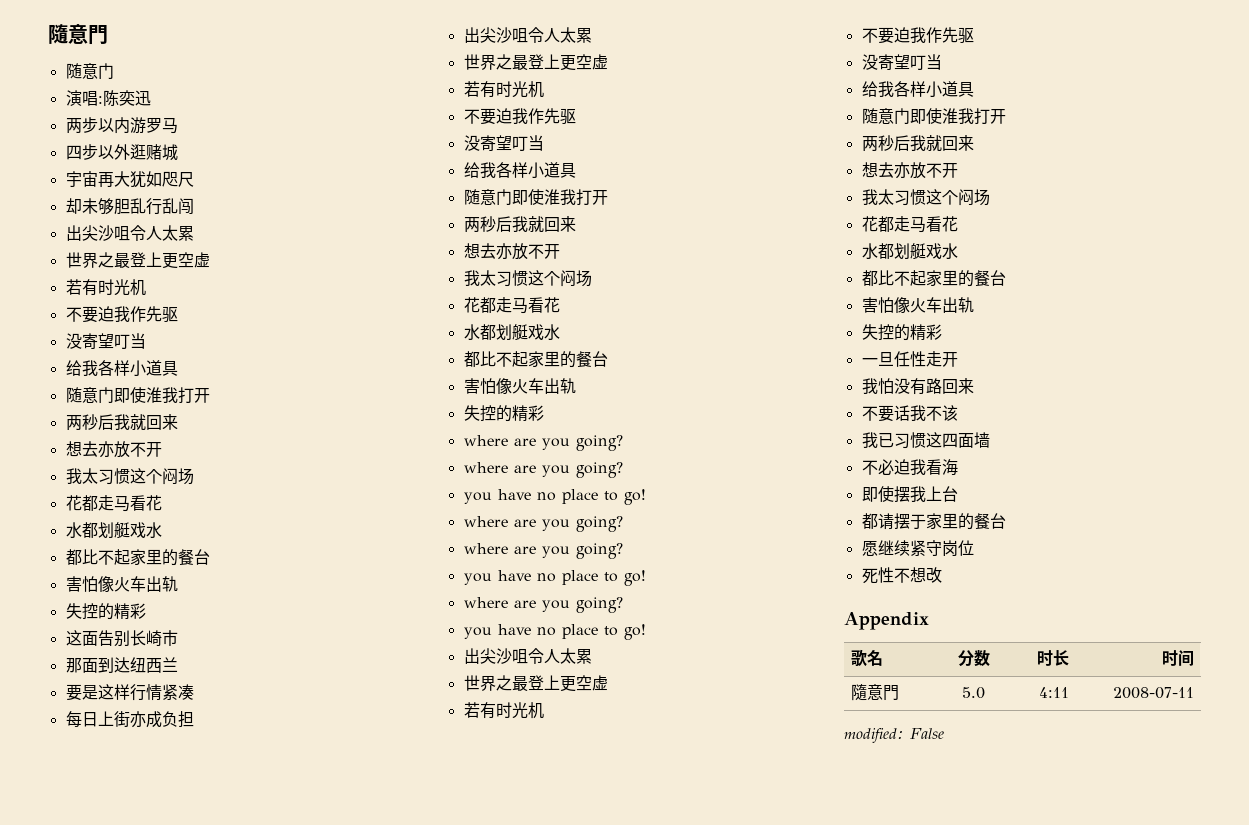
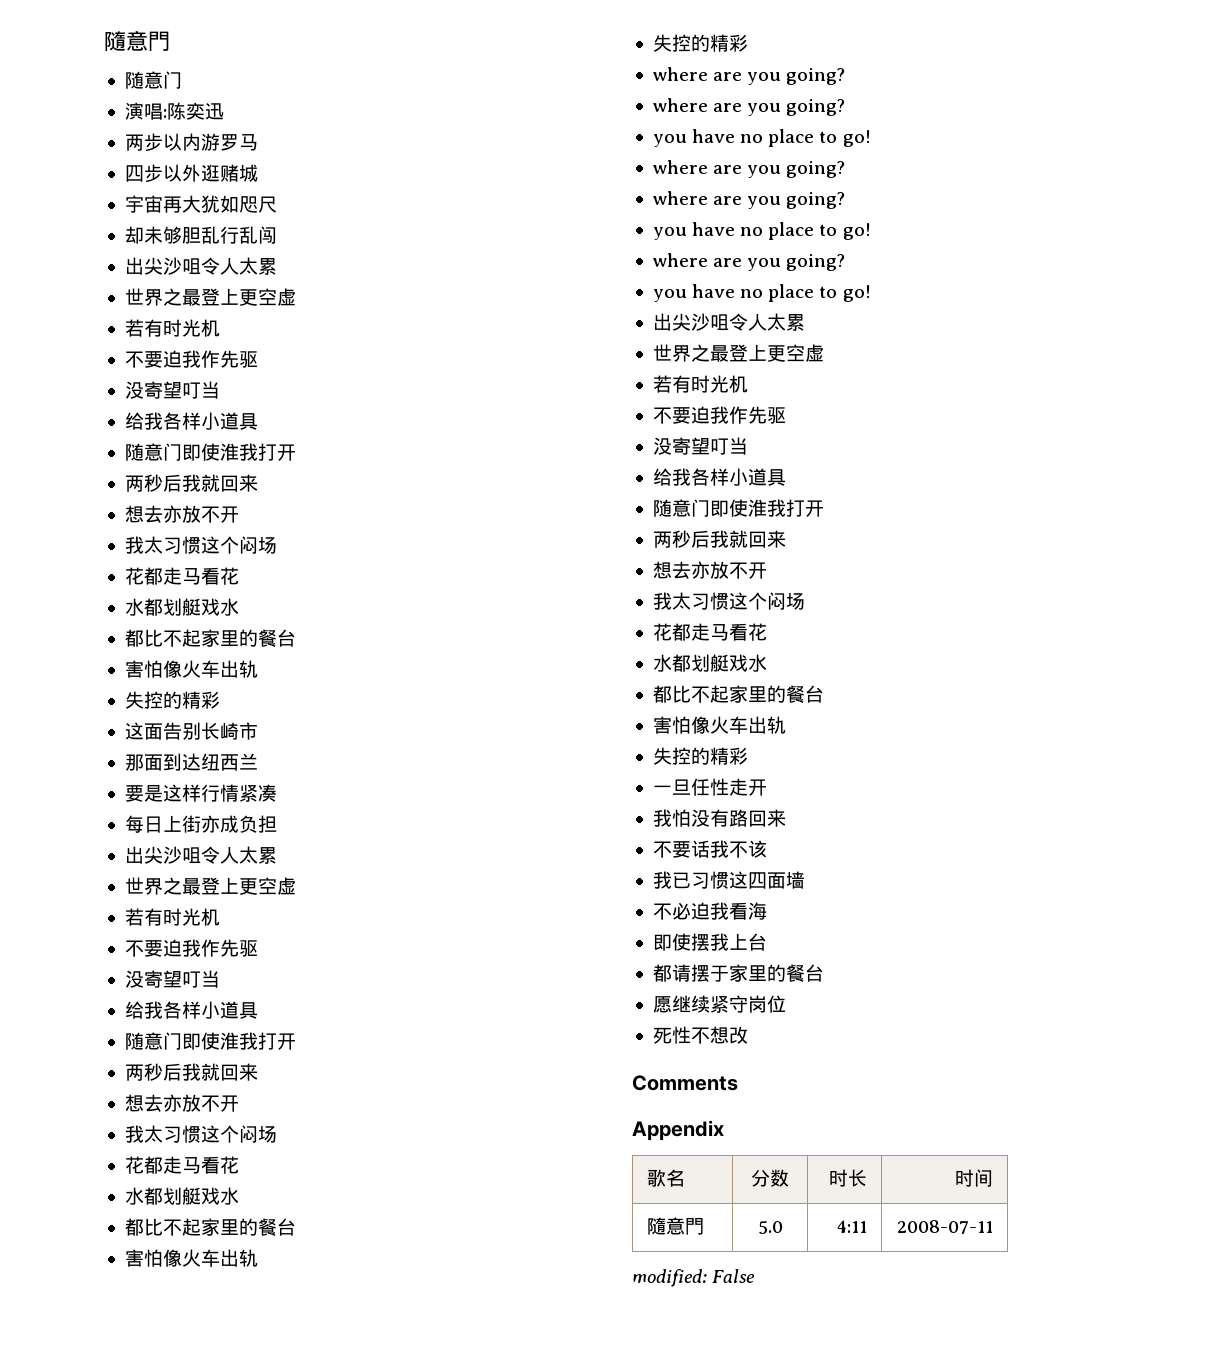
+ Comments

